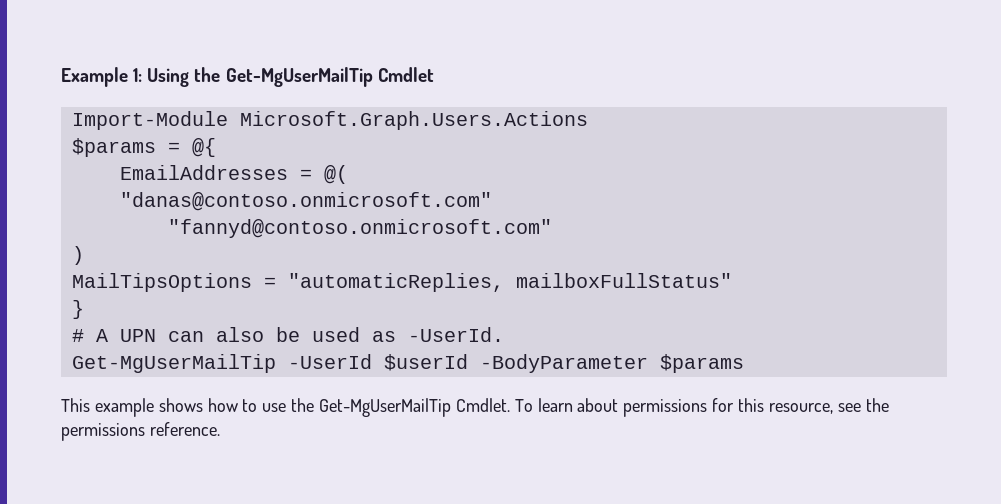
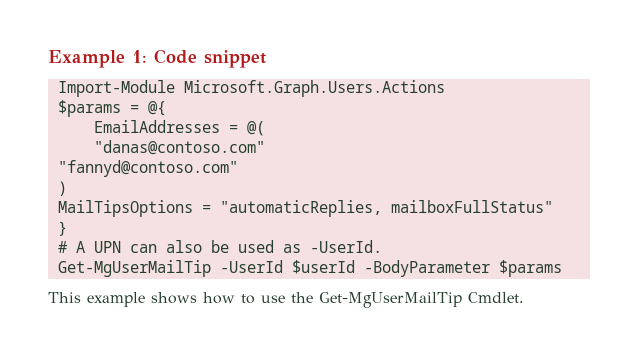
- Example 1: Using the Get-MgUserMailTip Cmdlet
+ Example 1: Code snippet
- "danas@contoso.onmicrosoft.com"
- "fannyd@contoso.onmicrosoft.com"
+ "danas@contoso.com"
+ "fannyd@contoso.com"
- To learn about permissions for this resource, see the permissions reference.

